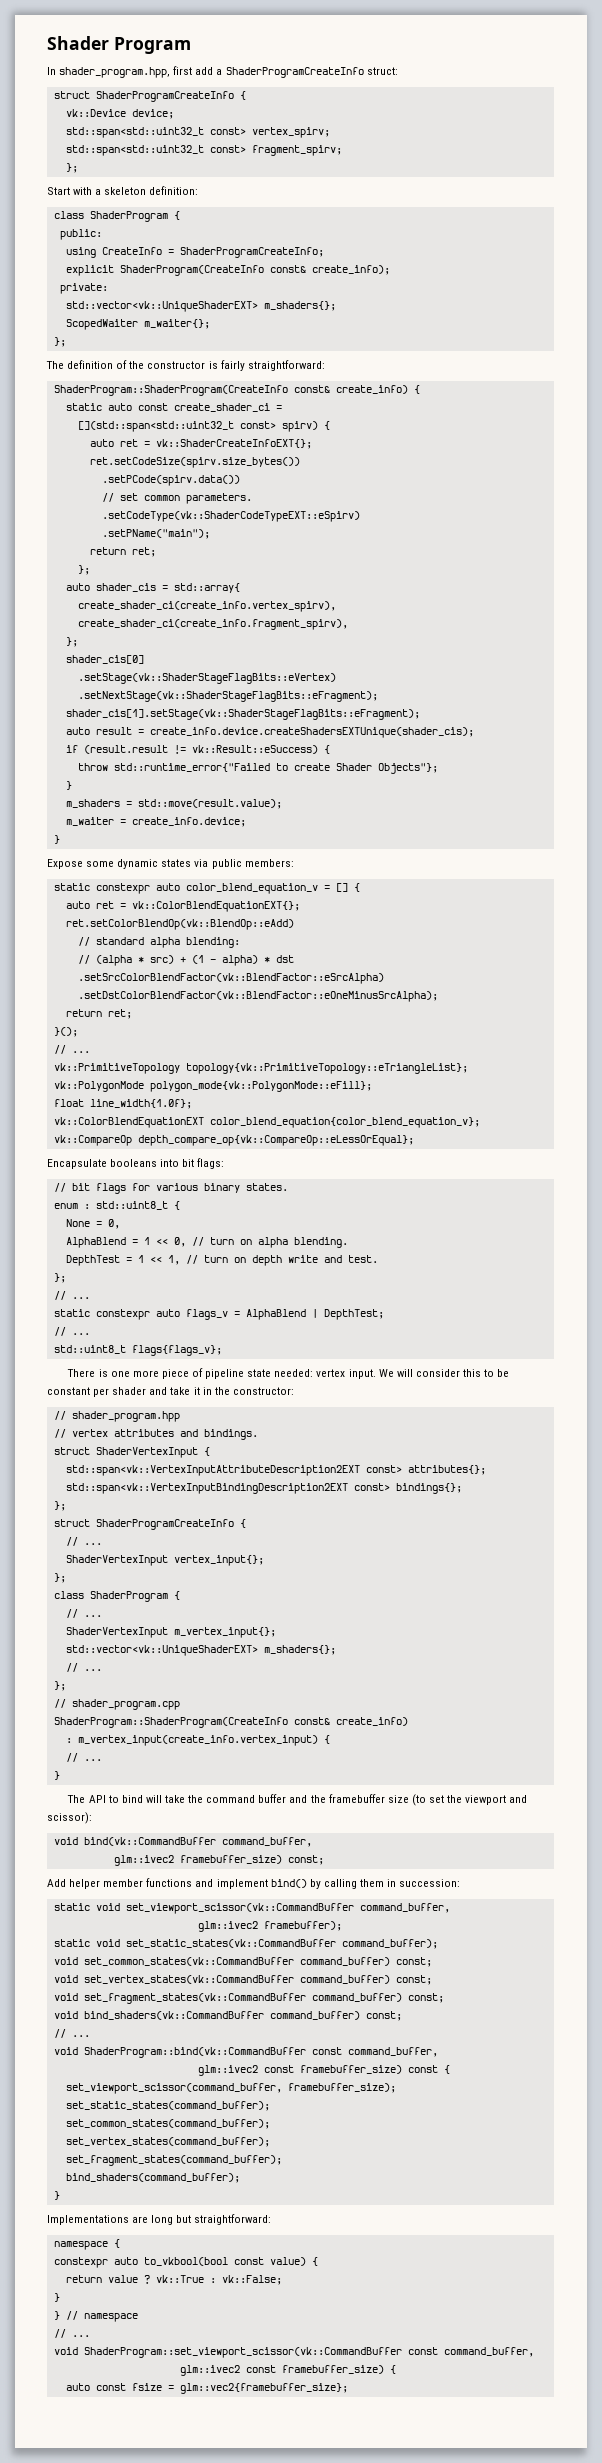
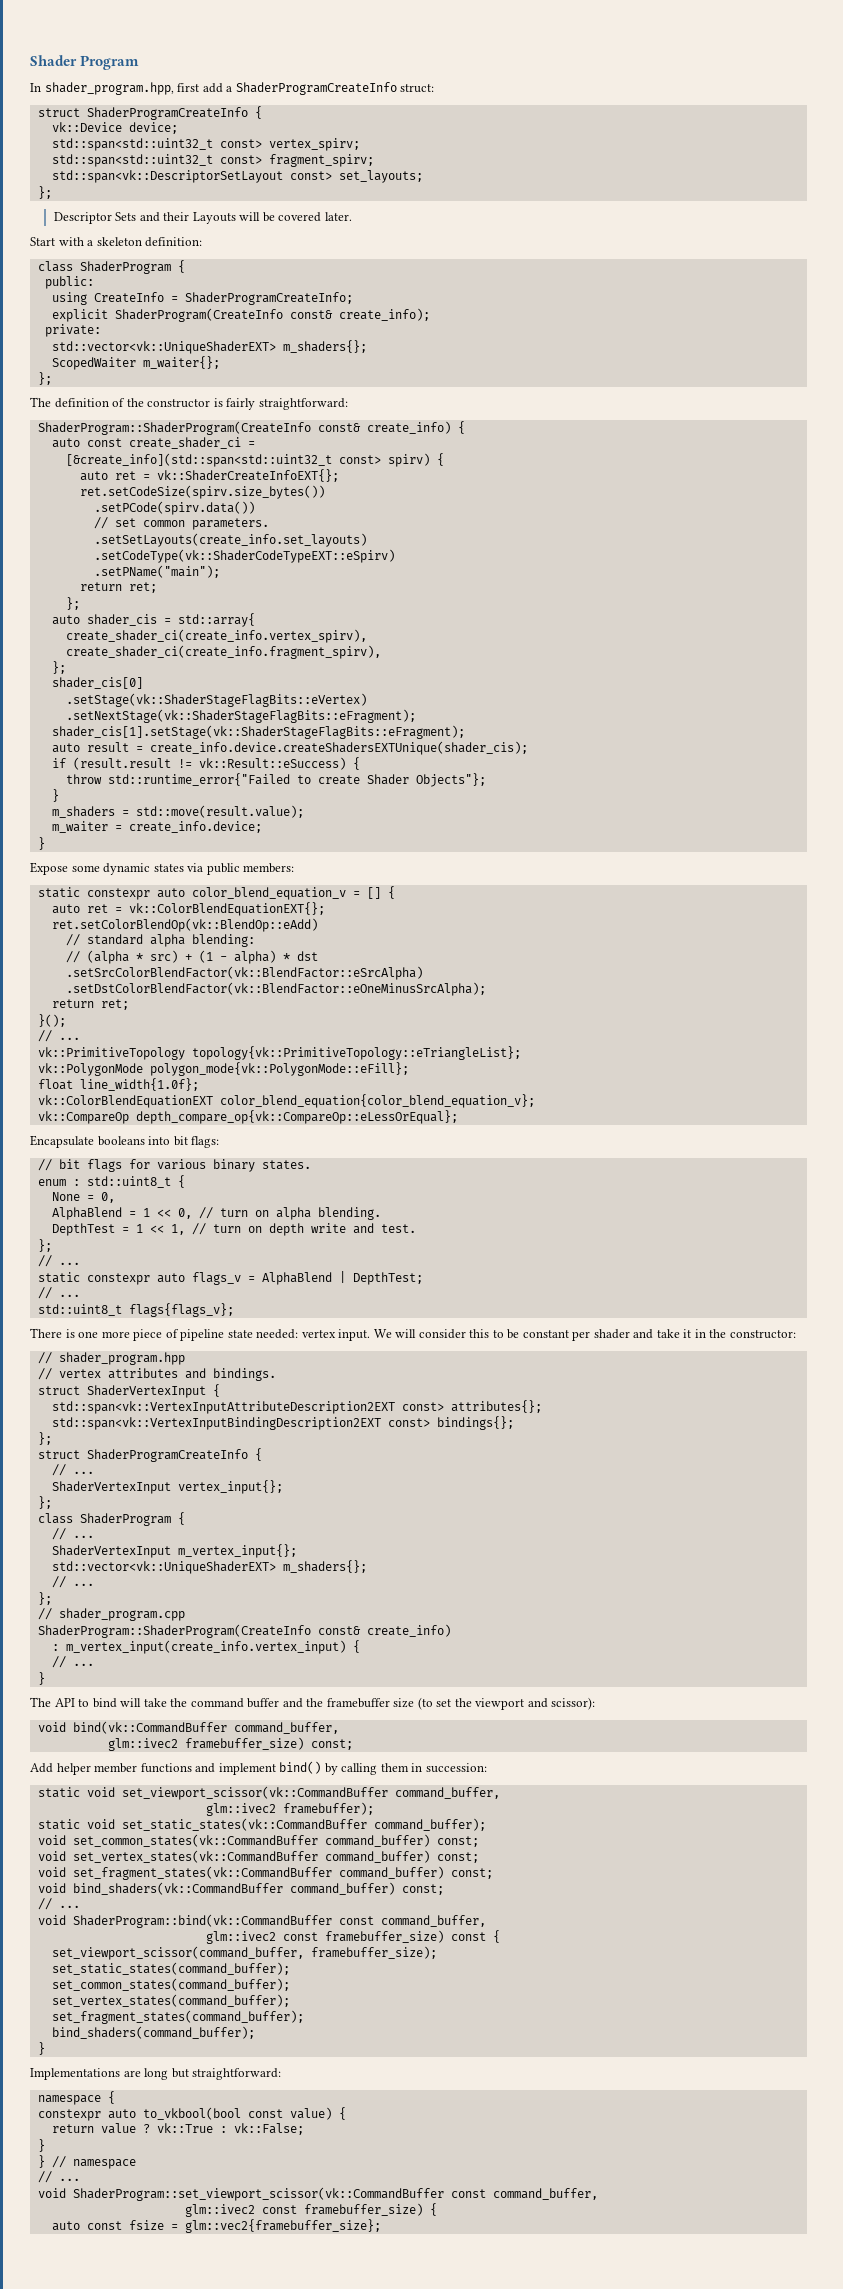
  std::span<std::uint32_t const> fragment_spirv;
+ std::span<vk::DescriptorSetLayout const> set_layouts;
  };
+ Descriptor Sets and their Layouts will be covered later.
- static auto const create_shader_ci =
+ auto const create_shader_ci =
- [](std::span<std::uint32_t const> spirv) {
+ [&create_info](std::span<std::uint32_t const> spirv) {
+ .setSetLayouts(create_info.set_layouts)

